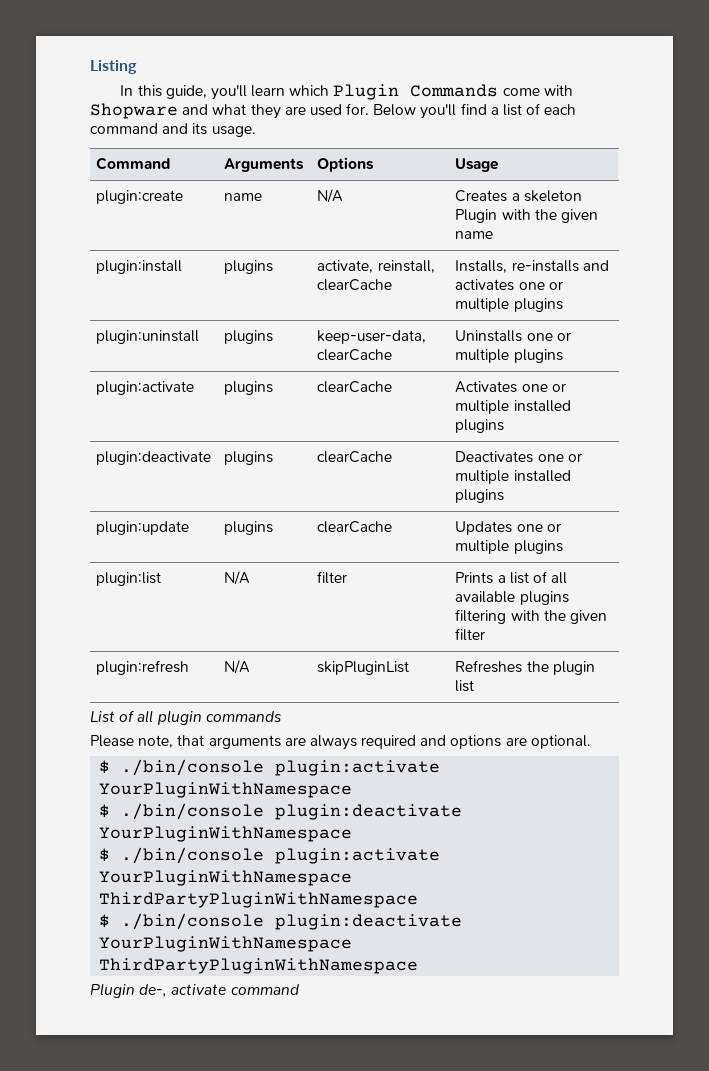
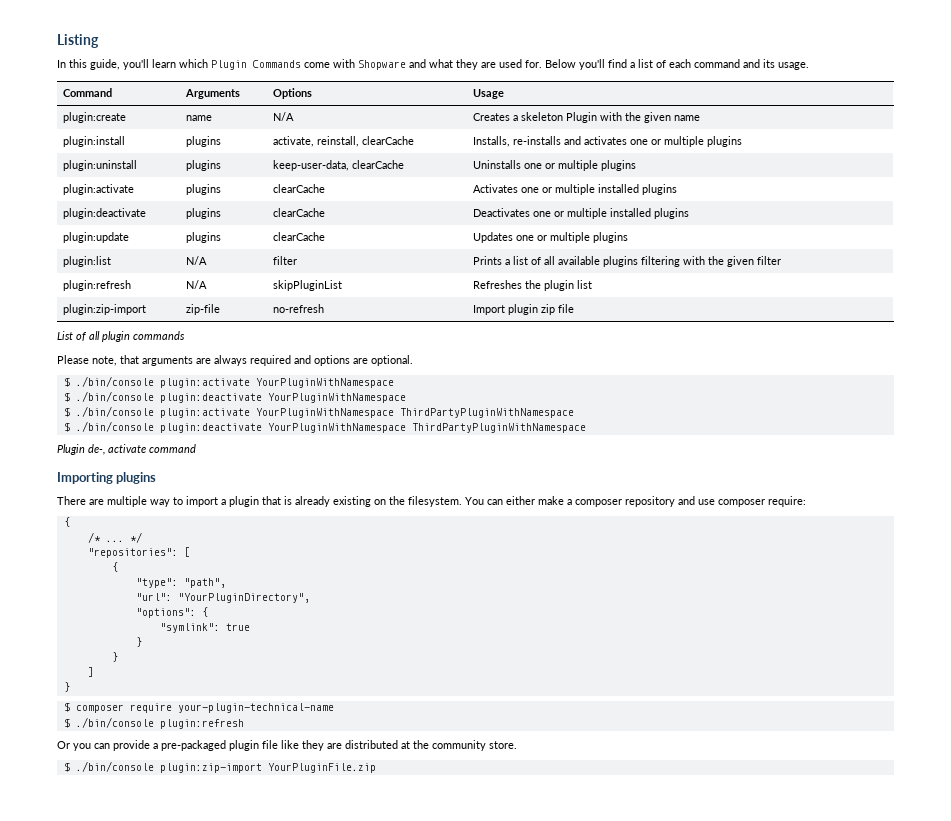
+ plugin:zip-import | zip-file | no-refresh | Import plugin zip file
+ Importing plugins
+ There are multiple way to import a plugin that is already existing on the filesystem. You can either make a composer repository and use composer require:
+ {
+ /* ... */
+ "repositories": [
+ {
+ "type": "path",
+ "url": "YourPluginDirectory",
+ "options": {
+ "symlink": true
+ }
+ }
+ ]
+ }
+ $ composer require your-plugin-technical-name
+ $ ./bin/console plugin:refresh
+ Or you can provide a pre-packaged plugin file like they are distributed at the community store.
+ $ ./bin/console plugin:zip-import YourPluginFile.zip

